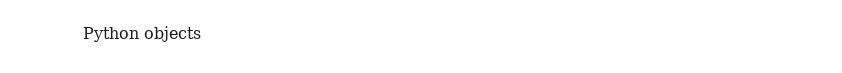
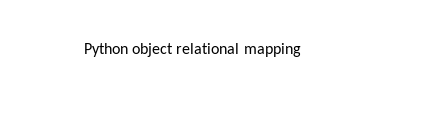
- Python objects
+ Python object relational mapping

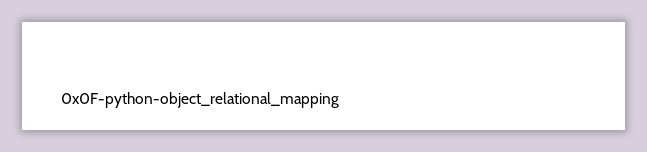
- Python object relational mapping
+ 0x0F-python-object_relational_mapping

